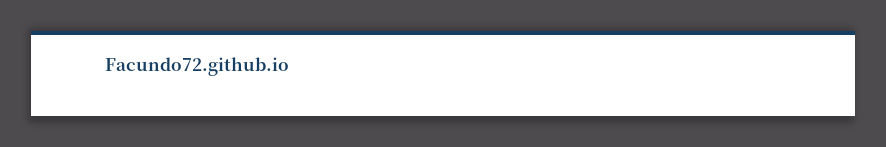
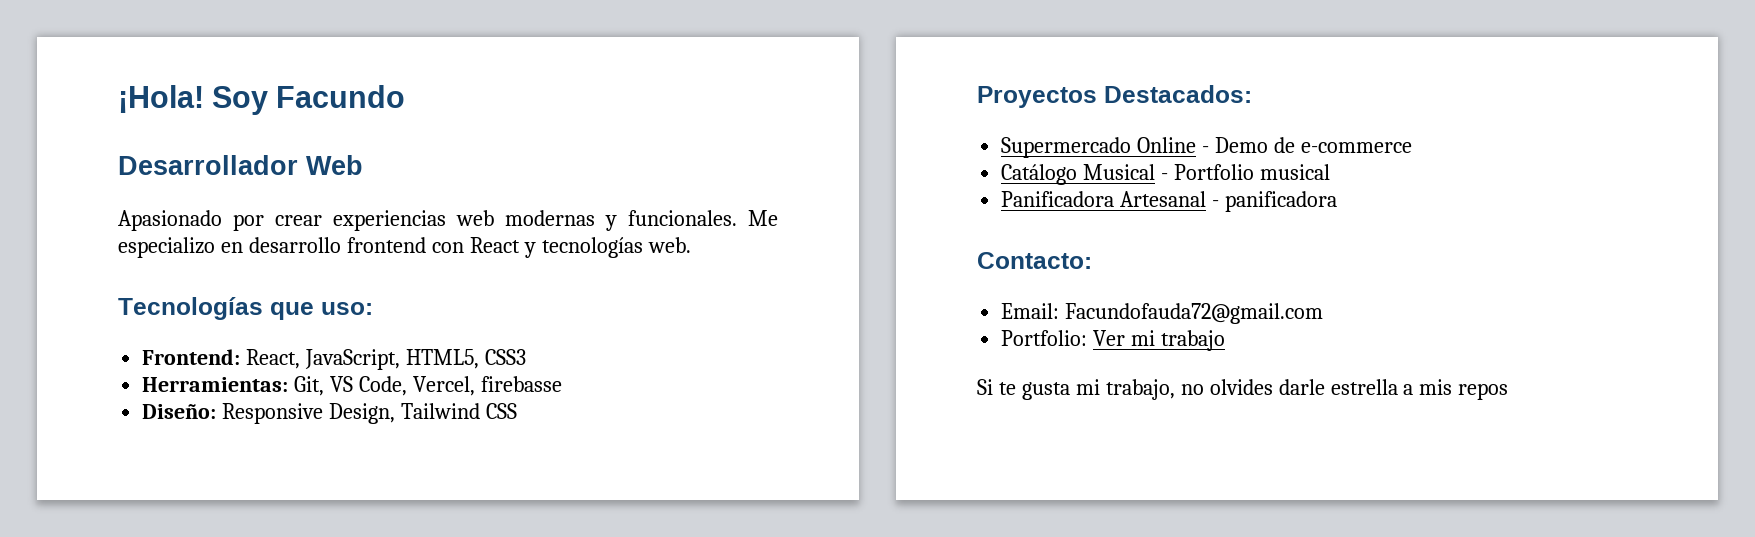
- Facundo72.github.io
+ ¡Hola! Soy Facundo
+ Desarrollador Web
+ Apasionado por crear experiencias web modernas y funcionales. Me especializo en desarrollo frontend con React y tecnologías web.
+ Tecnologías que uso:
+ Frontend: React, JavaScript, HTML5, CSS3
+ Herramientas: Git, VS Code, Vercel, firebasse
+ Diseño: Responsive Design, Tailwind CSS
+ Proyectos Destacados:
+ Supermercado Online - Demo de e-commerce
+ Catálogo Musical - Portfolio musical
+ Panificadora Artesanal - panificadora
+ Contacto:
+ Email: Facundofauda72@gmail.com
+ Portfolio: Ver mi trabajo
+ Si te gusta mi trabajo, no olvides darle estrella a mis repos

